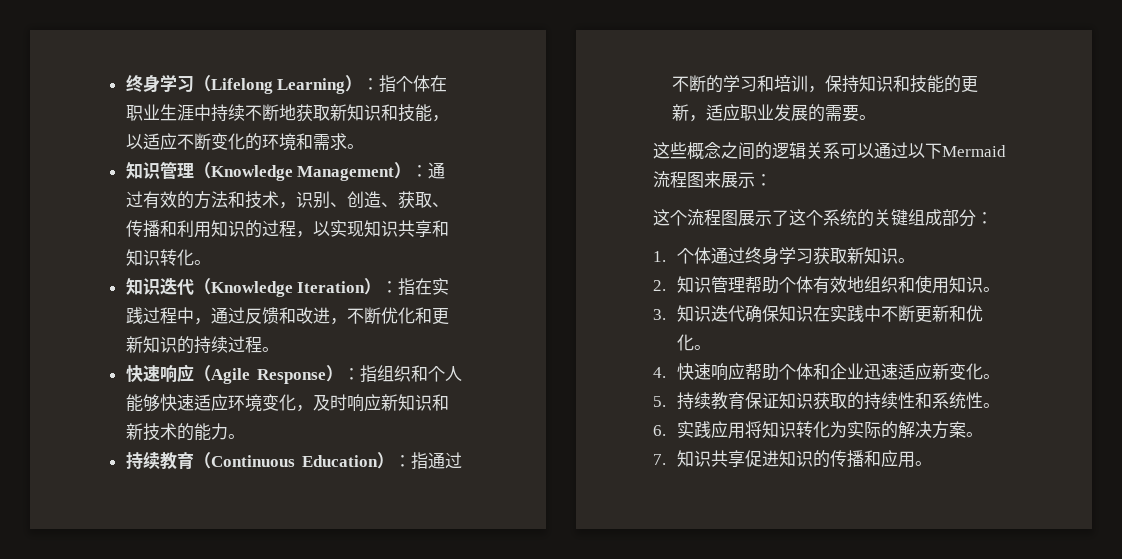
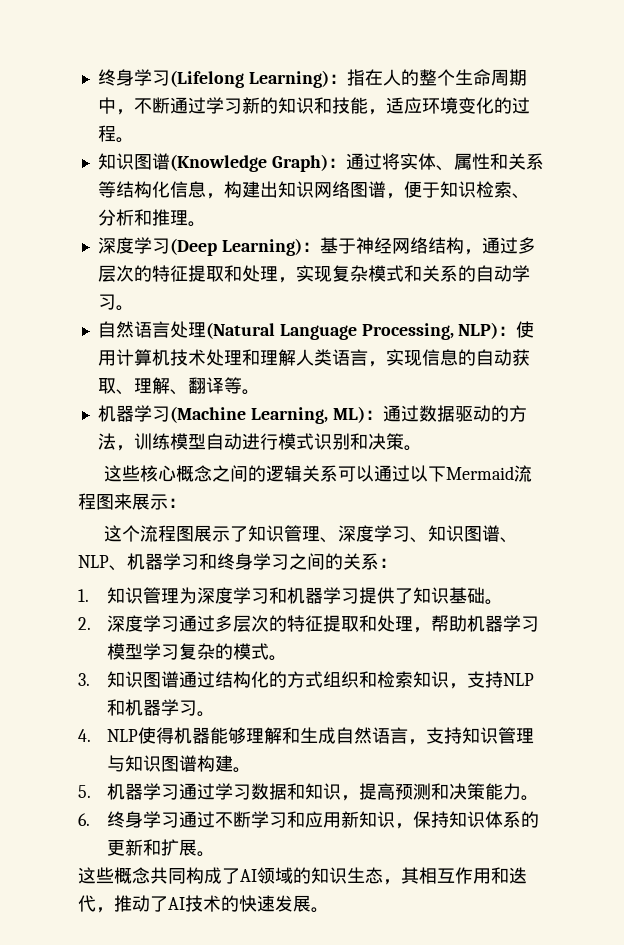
- 终身学习（Lifelong Learning）：指个体在职业生涯中持续不断地获取新知识和技能，以适应不断变化的环境和需求。
- 知识管理（Knowledge Management）：通过有效的方法和技术，识别、创造、获取、传播和利用知识的过程，以实现知识共享和知识转化。
- 知识迭代（Knowledge Iteration）：指在实践过程中，通过反馈和改进，不断优化和更新知识的持续过程。
- 快速响应（Agile Response）：指组织和个人能够快速适应环境变化，及时响应新知识和新技术的能力。
- 持续教育（Continuous Education）：指通过不断的学习和培训，保持知识和技能的更新，适应职业发展的需要。
- 这些概念之间的逻辑关系可以通过以下Mermaid流程图来展示：
+ 终身学习(Lifelong Learning)：指在人的整个生命周期中，不断通过学习新的知识和技能，适应环境变化的过程。
+ 知识图谱(Knowledge Graph)：通过将实体、属性和关系等结构化信息，构建出知识网络图谱，便于知识检索、分析和推理。
+ 深度学习(Deep Learning)：基于神经网络结构，通过多层次的特征提取和处理，实现复杂模式和关系的自动学习。
+ 自然语言处理(Natural Language Processing, NLP)：使用计算机技术处理和理解人类语言，实现信息的自动获取、理解、翻译等。
+ 机器学习(Machine Learning, ML)：通过数据驱动的方法，训练模型自动进行模式识别和决策。
+ 这些核心概念之间的逻辑关系可以通过以下Mermaid流程图来展示：
- 这个流程图展示了这个系统的关键组成部分：
- 1.个体通过终身学习获取新知识。
- 2.知识管理帮助个体有效地组织和使用知识。
- 3.知识迭代确保知识在实践中不断更新和优化。
- 4.快速响应帮助个体和企业迅速适应新变化。
- 5.持续教育保证知识获取的持续性和系统性。
- 6.实践应用将知识转化为实际的解决方案。
- 7.知识共享促进知识的传播和应用。
+ 这个流程图展示了知识管理、深度学习、知识图谱、NLP、机器学习和终身学习之间的关系：
+ 1.知识管理为深度学习和机器学习提供了知识基础。
+ 2.深度学习通过多层次的特征提取和处理，帮助机器学习模型学习复杂的模式。
+ 3.知识图谱通过结构化的方式组织和检索知识，支持NLP和机器学习。
+ 4. NLP使得机器能够理解和生成自然语言，支持知识管理与知识图谱构建。
+ 5.机器学习通过学习数据和知识，提高预测和决策能力。
+ 6.终身学习通过不断学习和应用新知识，保持知识体系的更新和扩展。
+ 这些概念共同构成了AI领域的知识生态，其相互作用和迭代，推动了AI技术的快速发展。

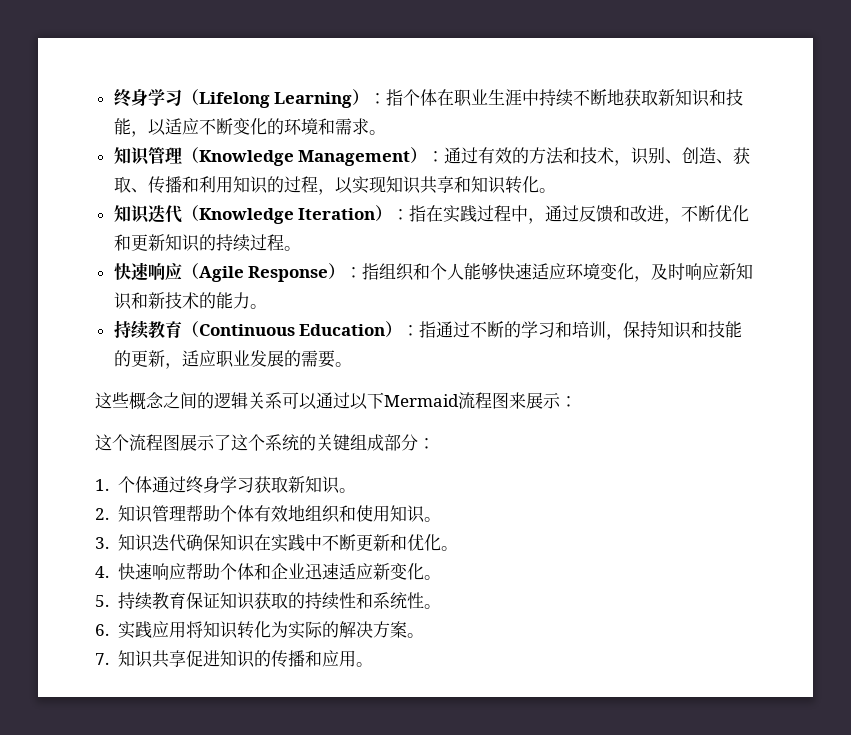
- 终身学习(Lifelong Learning)：指在人的整个生命周期中，不断通过学习新的知识和技能，适应环境变化的过程。
- 知识图谱(Knowledge Graph)：通过将实体、属性和关系等结构化信息，构建出知识网络图谱，便于知识检索、分析和推理。
- 深度学习(Deep Learning)：基于神经网络结构，通过多层次的特征提取和处理，实现复杂模式和关系的自动学习。
- 自然语言处理(Natural Language Processing, NLP)：使用计算机技术处理和理解人类语言，实现信息的自动获取、理解、翻译等。
- 机器学习(Machine Learning, ML)：通过数据驱动的方法，训练模型自动进行模式识别和决策。
- 这些核心概念之间的逻辑关系可以通过以下Mermaid流程图来展示：
+ 终身学习（Lifelong Learning）：指个体在职业生涯中持续不断地获取新知识和技能，以适应不断变化的环境和需求。
+ 知识管理（Knowledge Management）：通过有效的方法和技术，识别、创造、获取、传播和利用知识的过程，以实现知识共享和知识转化。
+ 知识迭代（Knowledge Iteration）：指在实践过程中，通过反馈和改进，不断优化和更新知识的持续过程。
+ 快速响应（Agile Response）：指组织和个人能够快速适应环境变化，及时响应新知识和新技术的能力。
+ 持续教育（Continuous Education）：指通过不断的学习和培训，保持知识和技能的更新，适应职业发展的需要。
+ 这些概念之间的逻辑关系可以通过以下Mermaid流程图来展示：
- 这个流程图展示了知识管理、深度学习、知识图谱、NLP、机器学习和终身学习之间的关系：
- 1.知识管理为深度学习和机器学习提供了知识基础。
- 2.深度学习通过多层次的特征提取和处理，帮助机器学习模型学习复杂的模式。
- 3.知识图谱通过结构化的方式组织和检索知识，支持NLP和机器学习。
- 4. NLP使得机器能够理解和生成自然语言，支持知识管理与知识图谱构建。
- 5.机器学习通过学习数据和知识，提高预测和决策能力。
- 6.终身学习通过不断学习和应用新知识，保持知识体系的更新和扩展。
- 这些概念共同构成了AI领域的知识生态，其相互作用和迭代，推动了AI技术的快速发展。
+ 这个流程图展示了这个系统的关键组成部分：
+ 1.个体通过终身学习获取新知识。
+ 2.知识管理帮助个体有效地组织和使用知识。
+ 3.知识迭代确保知识在实践中不断更新和优化。
+ 4.快速响应帮助个体和企业迅速适应新变化。
+ 5.持续教育保证知识获取的持续性和系统性。
+ 6.实践应用将知识转化为实际的解决方案。
+ 7.知识共享促进知识的传播和应用。

